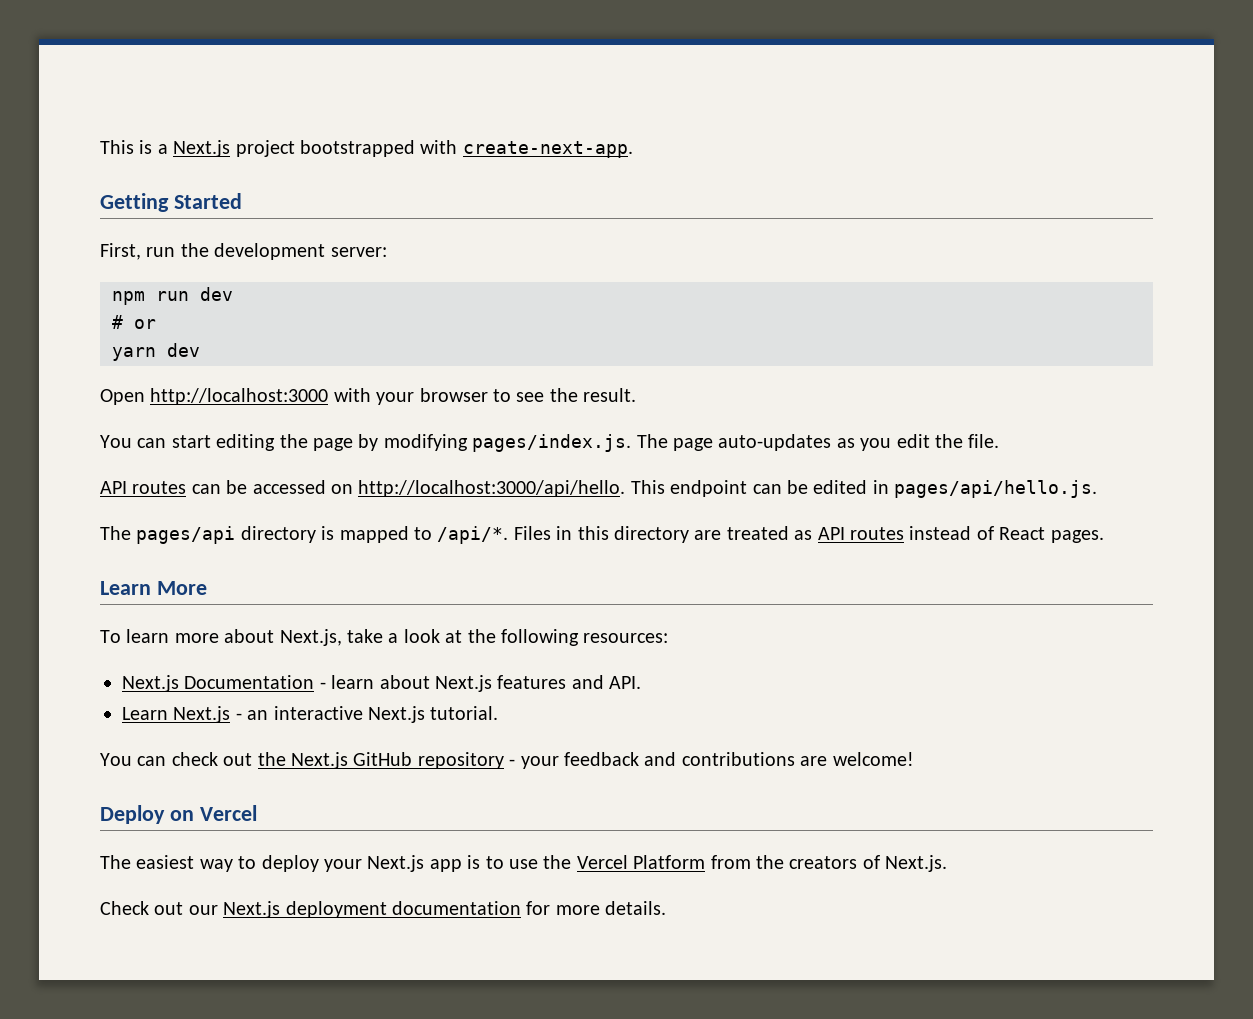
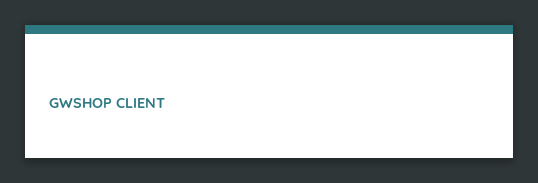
- This is a Next.js project bootstrapped with create-next-app.
- Getting Started
- First, run the development server:
- npm run dev
- # or
- yarn dev
- Open http://localhost:3000 with your browser to see the result.
- You can start editing the page by modifying pages/index.js. The page auto-updates as you edit the file.
- API routes can be accessed on http://localhost:3000/api/hello. This endpoint can be edited in pages/api/hello.js.
- The pages/api directory is mapped to /api/*. Files in this directory are treated as API routes instead of React pages.
- Learn More
- To learn more about Next.js, take a look at the following resources:
- Next.js Documentation - learn about Next.js features and API.
- Learn Next.js - an interactive Next.js tutorial.
- You can check out the Next.js GitHub repository - your feedback and contributions are welcome!
- Deploy on Vercel
- The easiest way to deploy your Next.js app is to use the Vercel Platform from the creators of Next.js.
- Check out our Next.js deployment documentation for more details.
+ GWSHOP CLIENT

